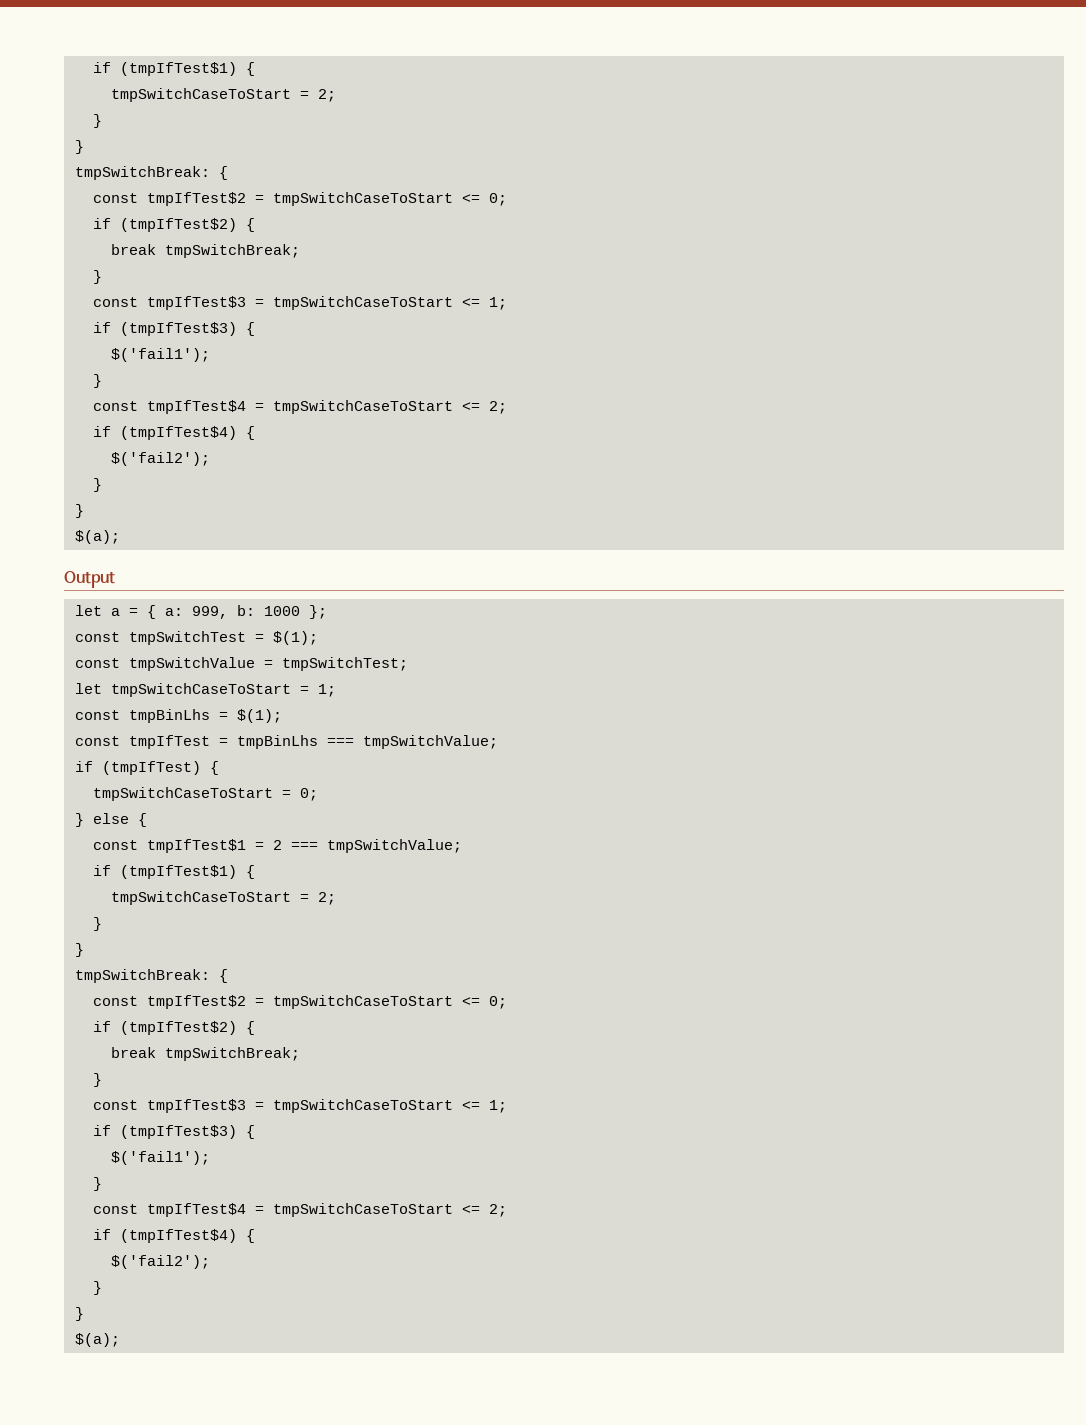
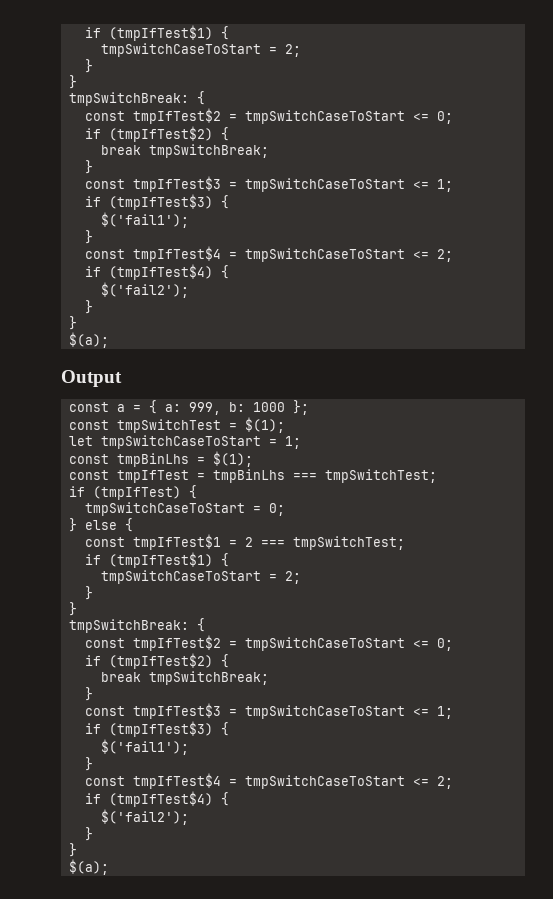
- let a = { a: 999, b: 1000 };
+ const a = { a: 999, b: 1000 };
- const tmpSwitchValue = tmpSwitchTest;
- const tmpIfTest = tmpBinLhs === tmpSwitchValue;
+ const tmpIfTest = tmpBinLhs === tmpSwitchTest;
- const tmpIfTest$1 = 2 === tmpSwitchValue;
+ const tmpIfTest$1 = 2 === tmpSwitchTest;

